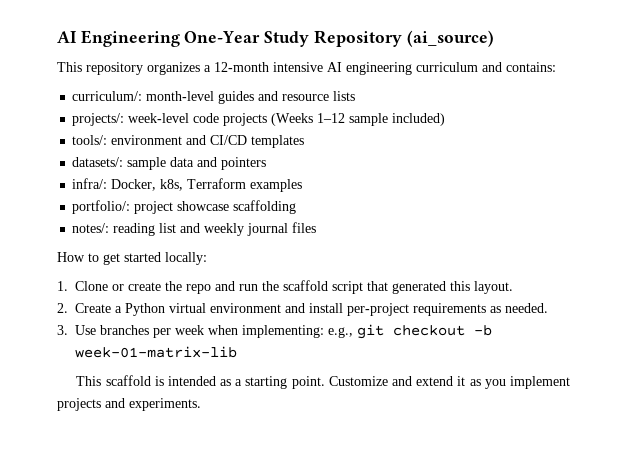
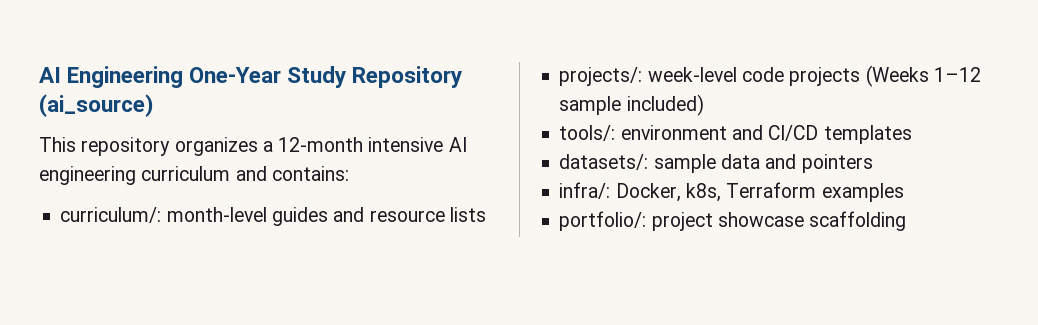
- notes/: reading list and weekly journal files
- How to get started locally:
- 1. Clone or create the repo and run the scaffold script that generated this layout.
- 2. Create a Python virtual environment and install per-project requirements as needed.
- 3. Use branches per week when implementing: e.g., git checkout -b week-01-matrix-lib
- This scaffold is intended as a starting point. Customize and extend it as you implement projects and experiments.

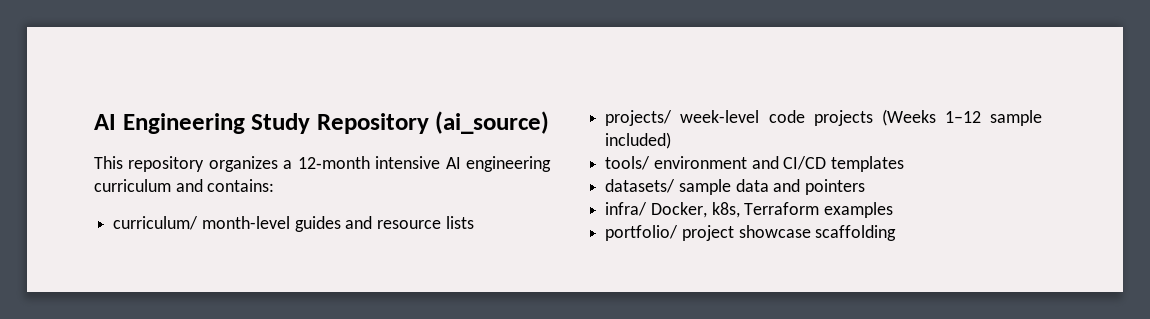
- AI Engineering One-Year Study Repository (ai_source)
+ AI Engineering Study Repository (ai_source)
- curriculum/: month-level guides and resource lists
+ curriculum/ month-level guides and resource lists
- projects/: week-level code projects (Weeks 1–12 sample included)
+ projects/ week-level code projects (Weeks 1–12 sample included)
- tools/: environment and CI/CD templates
+ tools/ environment and CI/CD templates
- datasets/: sample data and pointers
+ datasets/ sample data and pointers
- infra/: Docker, k8s, Terraform examples
+ infra/ Docker, k8s, Terraform examples
- portfolio/: project showcase scaffolding
+ portfolio/ project showcase scaffolding

